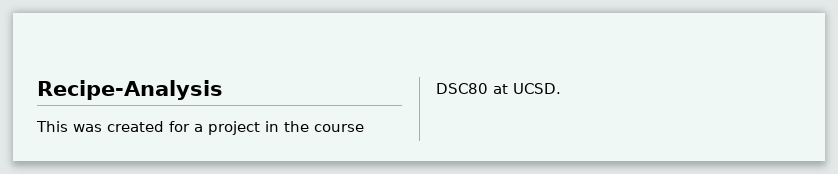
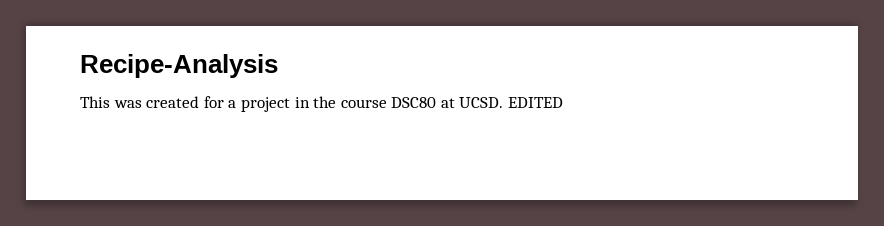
+ EDITED

